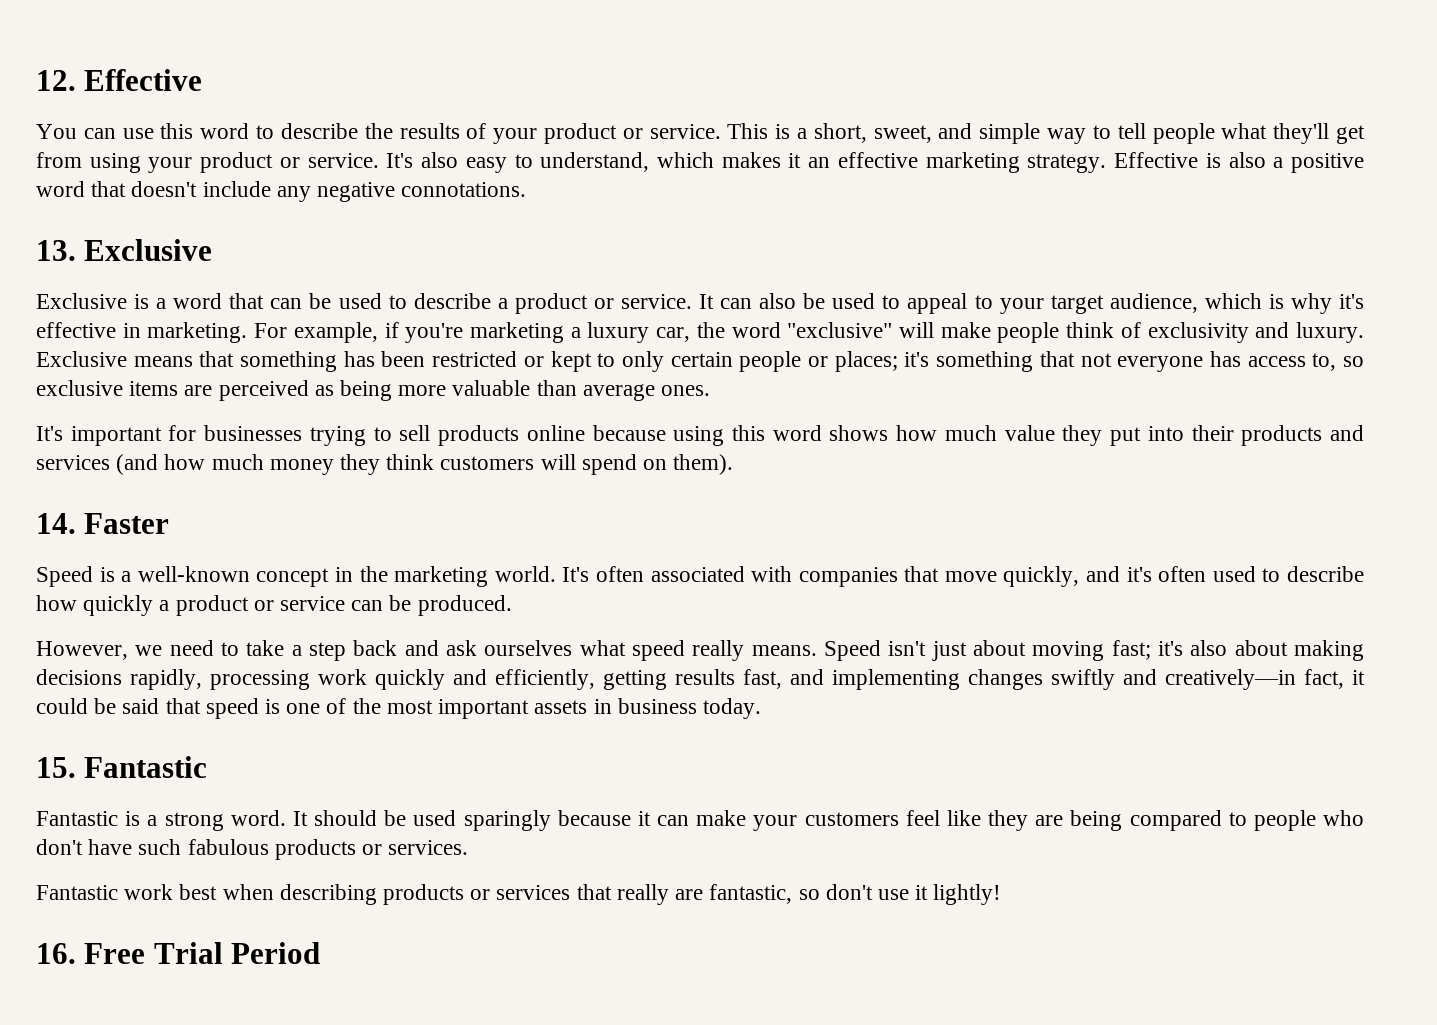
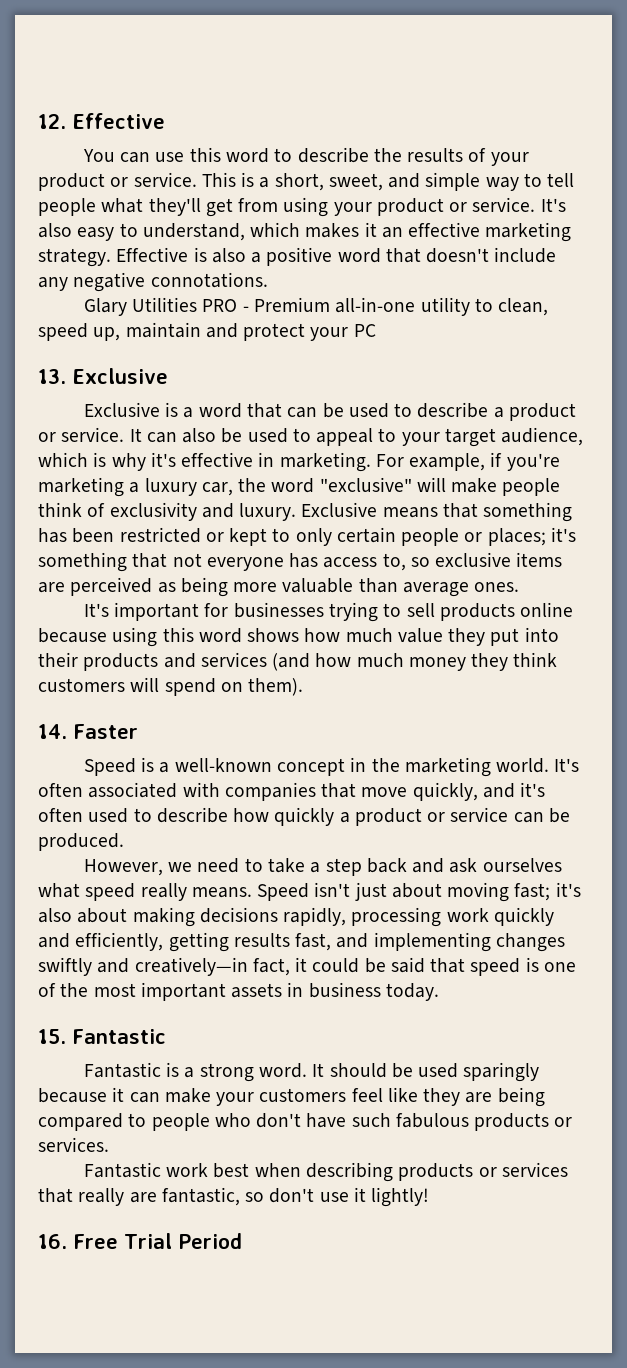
+ Glary Utilities PRO - Premium all-in-one utility to clean, speed up, maintain and protect your PC

